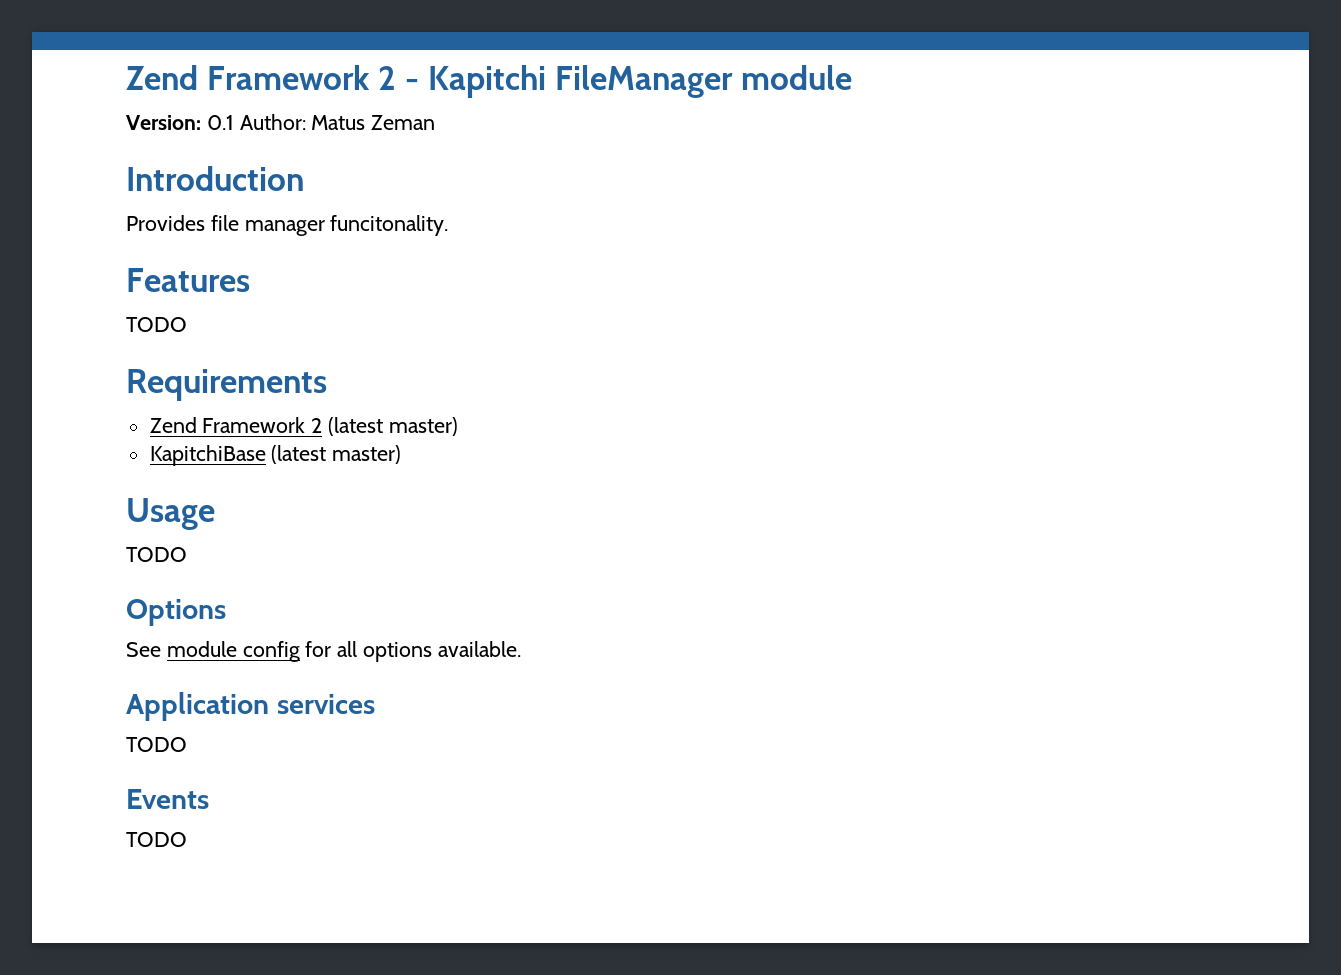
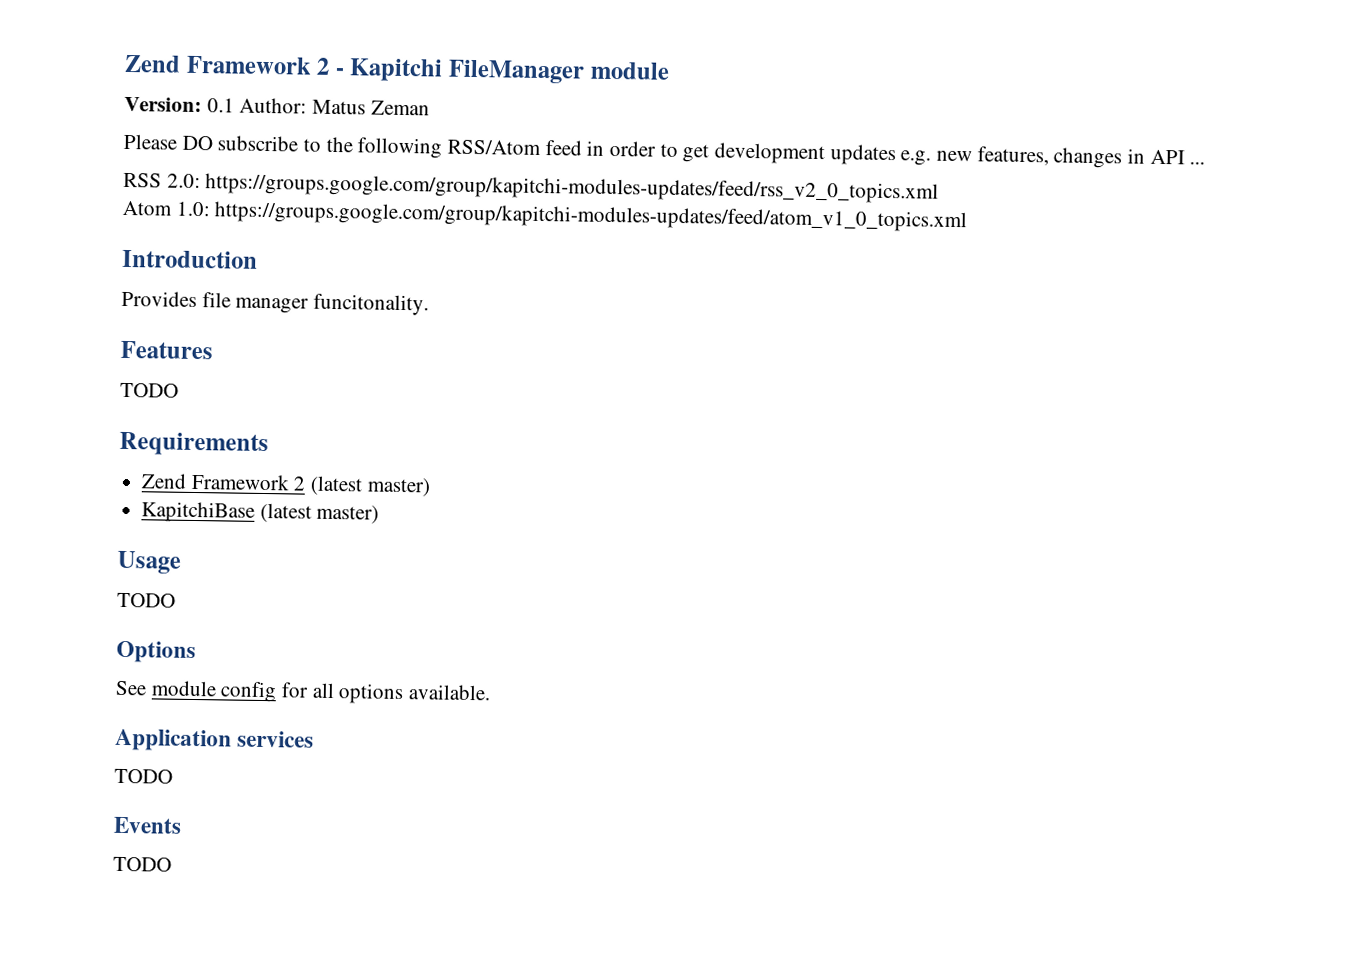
+ Please DO subscribe to the following RSS/Atom feed in order to get development updates e.g. new features, changes in API ...
+ RSS 2.0: https://groups.google.com/group/kapitchi-modules-updates/feed/rss_v2_0_topics.xml
+ Atom 1.0: https://groups.google.com/group/kapitchi-modules-updates/feed/atom_v1_0_topics.xml

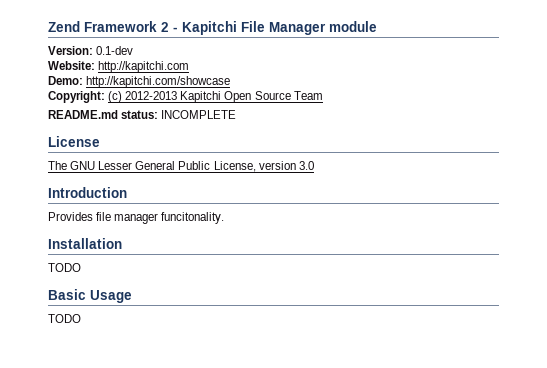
- Zend Framework 2 - Kapitchi FileManager module
+ Zend Framework 2 - Kapitchi File Manager module
- Version: 0.1 Author: Matus Zeman
- Please DO subscribe to the following RSS/Atom feed in order to get development updates e.g. new features, changes in API ...
- RSS 2.0: https://groups.google.com/group/kapitchi-modules-updates/feed/rss_v2_0_topics.xml
- Atom 1.0: https://groups.google.com/group/kapitchi-modules-updates/feed/atom_v1_0_topics.xml
+ Version: 0.1-dev
+ Website: http://kapitchi.com
+ Demo: http://kapitchi.com/showcase
+ Copyright: (c) 2012-2013 Kapitchi Open Source Team
+ README.md status: INCOMPLETE
+ License
+ The GNU Lesser General Public License, version 3.0
- Features
+ Installation
  TODO
- Requirements
- Zend Framework 2 (latest master)
- KapitchiBase (latest master)
- Usage
- TODO
- Options
- See module config for all options available.
- Application services
- TODO
- Events
+ Basic Usage

